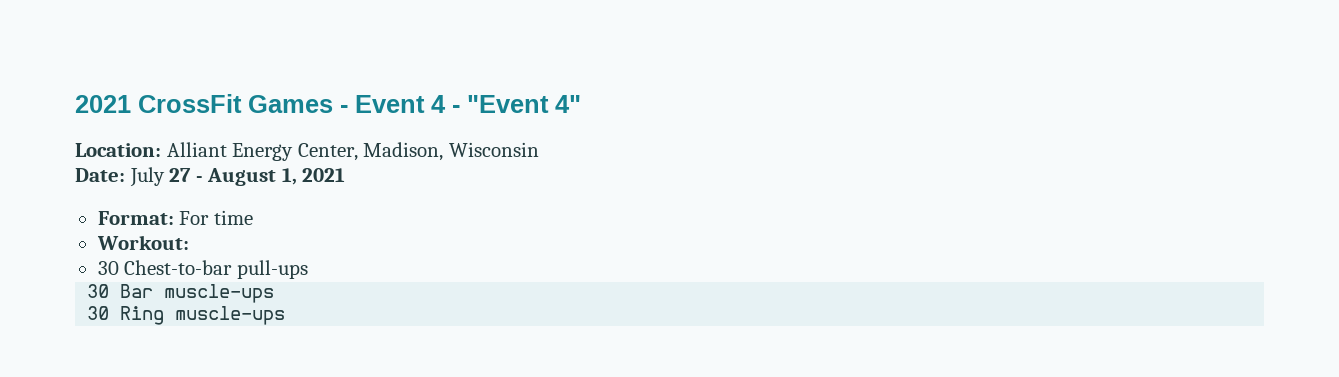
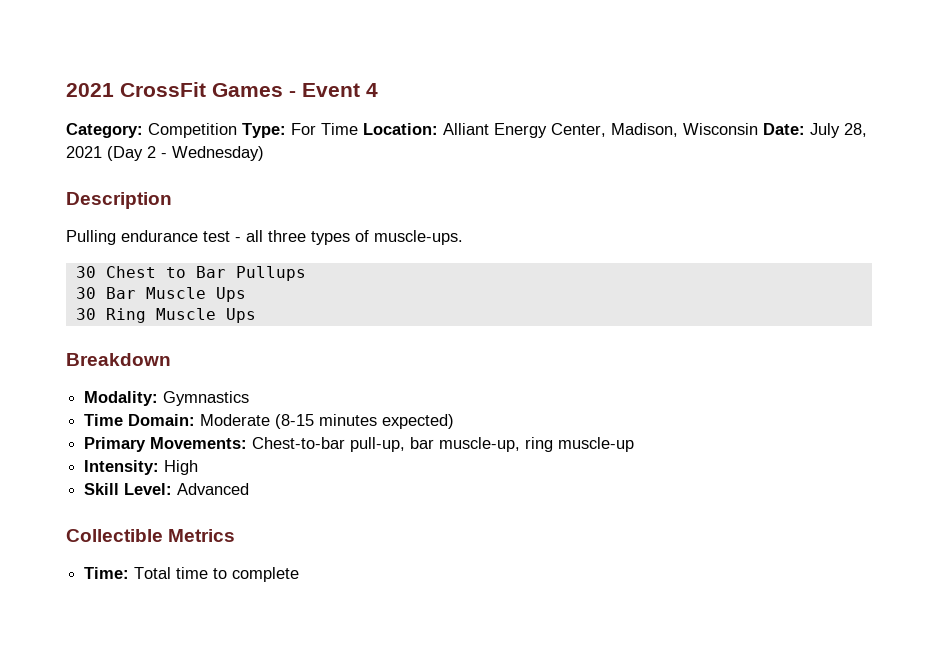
- 2021 CrossFit Games - Event 4 - "Event 4"
- Location: Alliant Energy Center, Madison, Wisconsin
- Date: July 27 - August 1, 2021
- Format: For time
- Workout:
- 30 Chest-to-bar pull-ups
+ 2021 CrossFit Games - Event 4
+ Category: Competition Type: For Time Location: Alliant Energy Center, Madison, Wisconsin Date: July 28, 2021 (Day 2 - Wednesday)
+ Description
+ Pulling endurance test - all three types of muscle-ups.
+ 30 Chest to Bar Pullups
- 30 Bar muscle-ups
+ 30 Bar Muscle Ups
- 30 Ring muscle-ups
+ 30 Ring Muscle Ups
+ Breakdown
+ Modality: Gymnastics
+ Time Domain: Moderate (8-15 minutes expected)
+ Primary Movements: Chest-to-bar pull-up, bar muscle-up, ring muscle-up
+ Intensity: High
+ Skill Level: Advanced
+ Collectible Metrics
+ Time: Total time to complete

